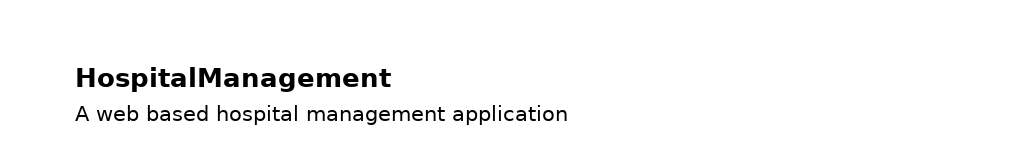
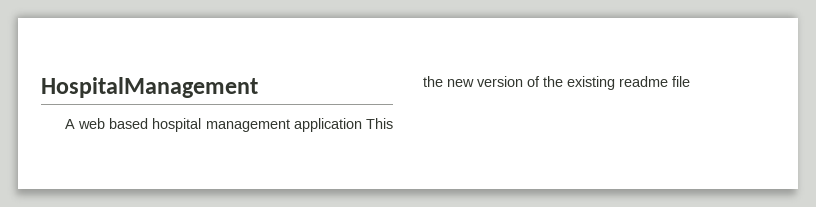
- A web based hospital management application
+ A web based hospital management application This the new version of the existing readme file

